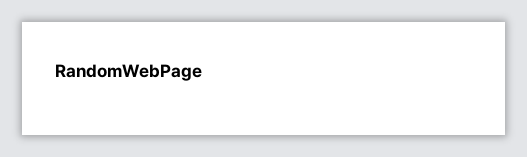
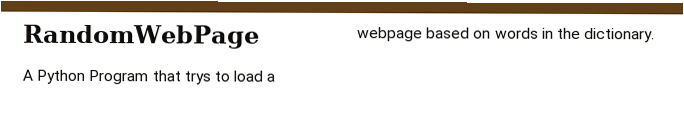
+ A Python Program that trys to load a webpage based on words in the dictionary.

